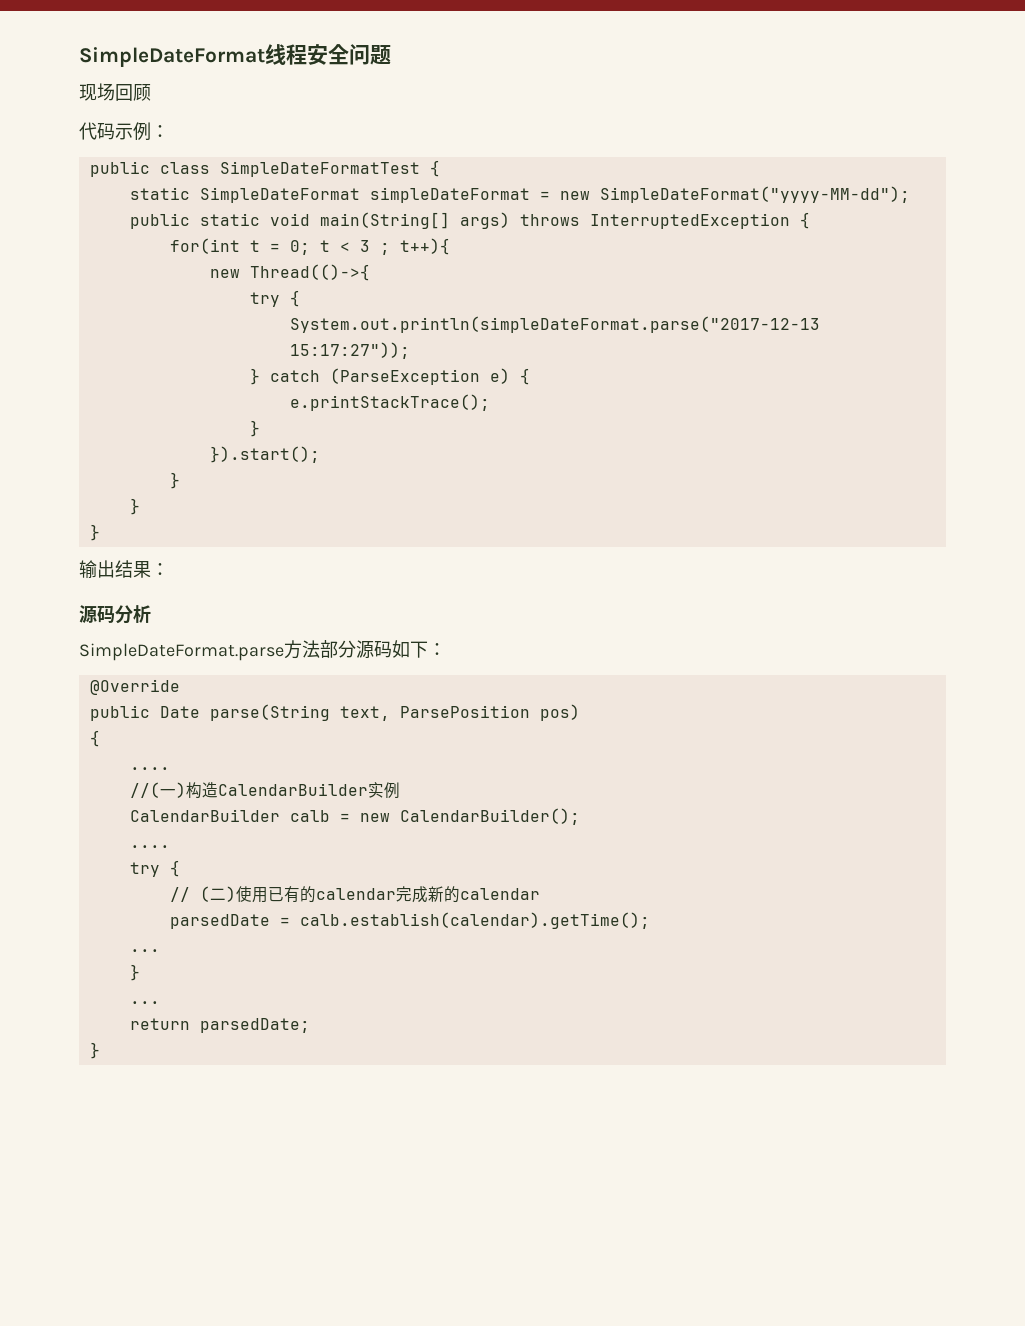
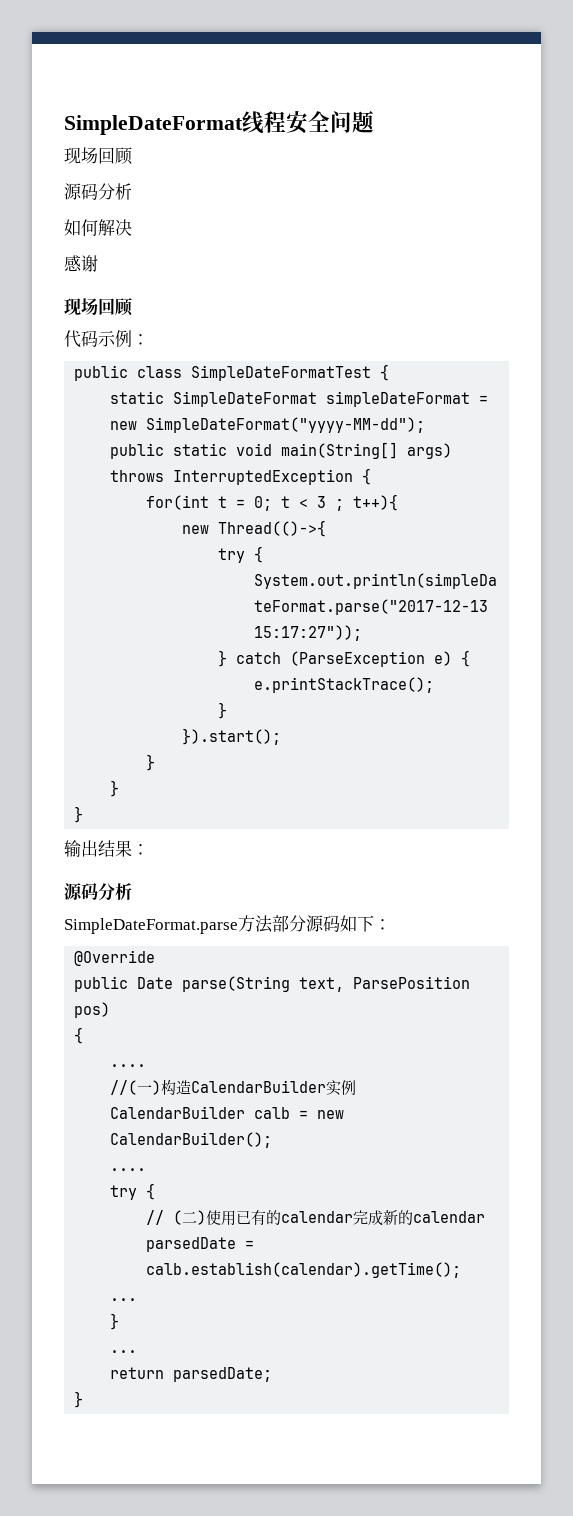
  SimpleDateFormat线程安全问题
+ 现场回顾
+ 源码分析
+ 如何解决
+ 感谢

